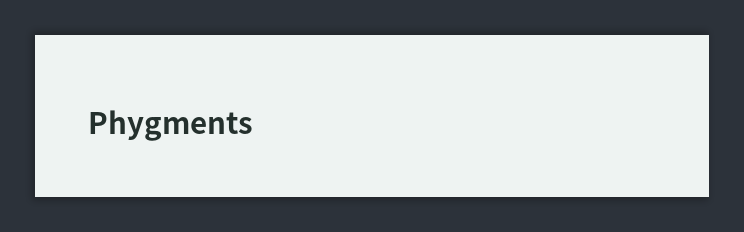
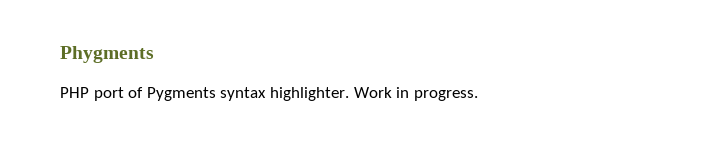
+ PHP port of Pygments syntax highlighter. Work in progress.

